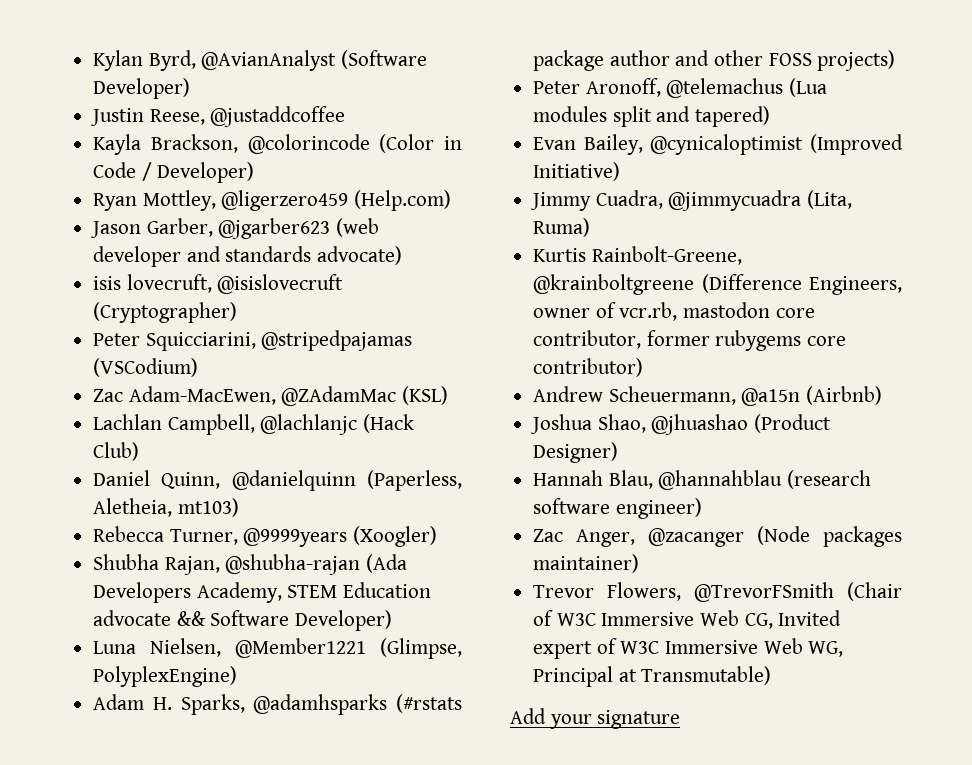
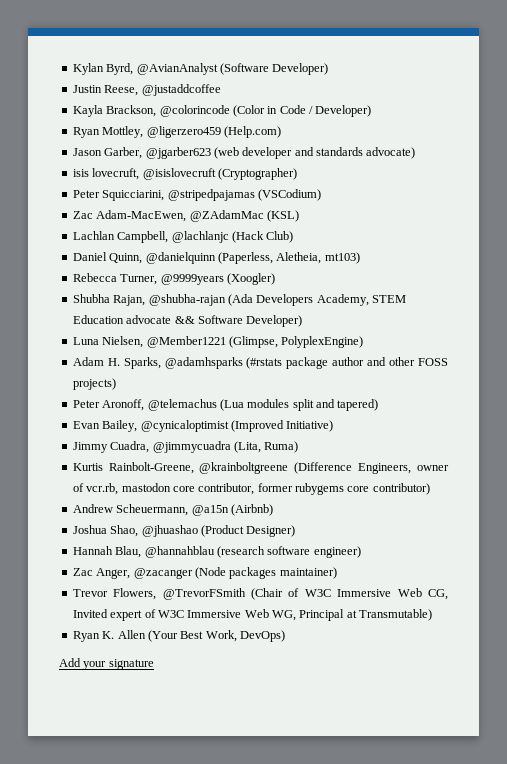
+ Ryan K. Allen (Your Best Work, DevOps)

